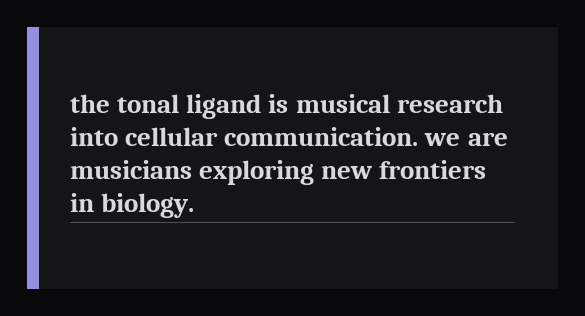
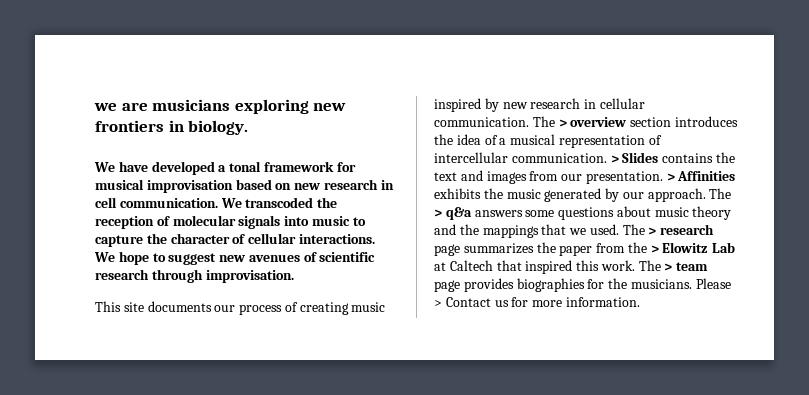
- the tonal ligand is musical research into cellular communication. we are musicians exploring new frontiers in biology.
+ we are musicians exploring new frontiers in biology.
+ We have developed a tonal framework for musical improvisation based on new research in cell communication. We transcoded the reception of molecular signals into music to capture the character of cellular interactions. We hope to suggest new avenues of scientific research through improvisation.
+ This site documents our process of creating music inspired by new research in cellular communication. The > overview section introduces the idea of a musical representation of intercellular communication. > Slides contains the text and images from our presentation. > Affinities exhibits the music generated by our approach. The > q&a answers some questions about music theory and the mappings that we used. The > research page summarizes the paper from the > Elowitz Lab at Caltech that inspired this work. The > team page provides biographies for the musicians. Please > Contact us for more information.

